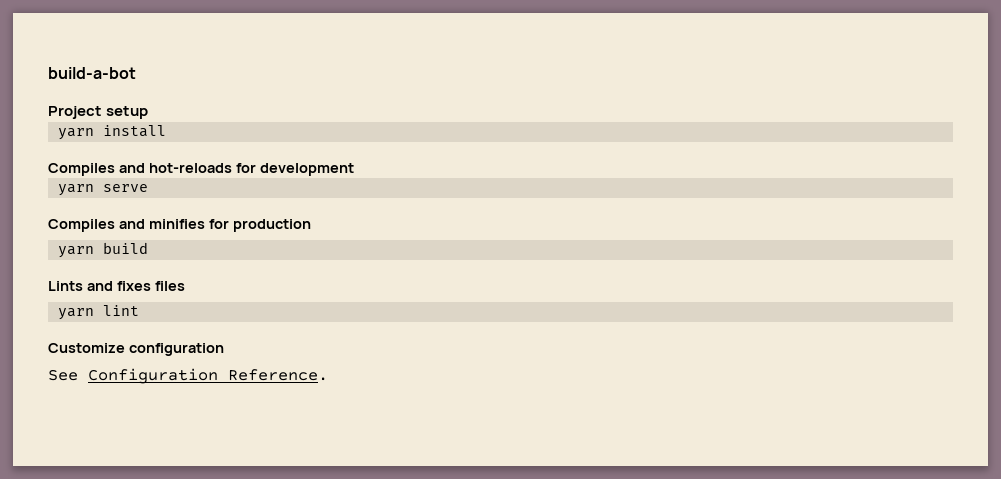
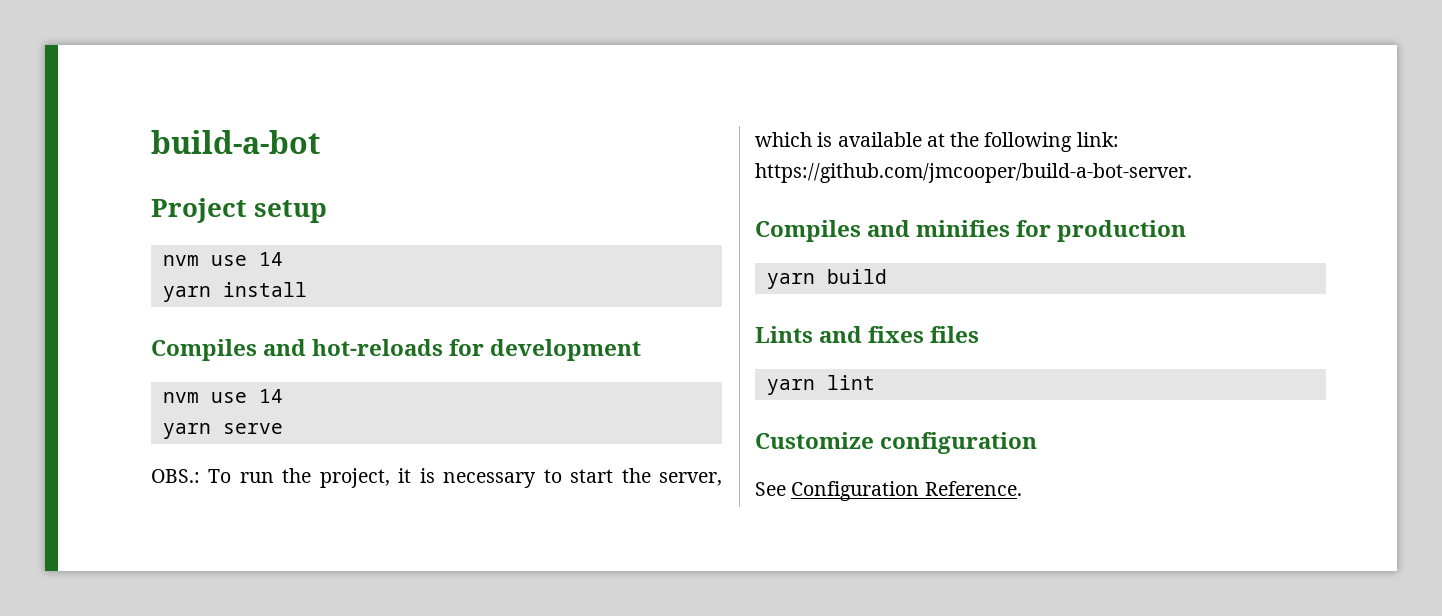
  Project setup
+ nvm use 14
  Compiles and hot-reloads for development
+ nvm use 14
+ OBS.: To run the project, it is necessary to start the server, which is available at the following link: https://github.com/jmcooper/build-a-bot-server.

